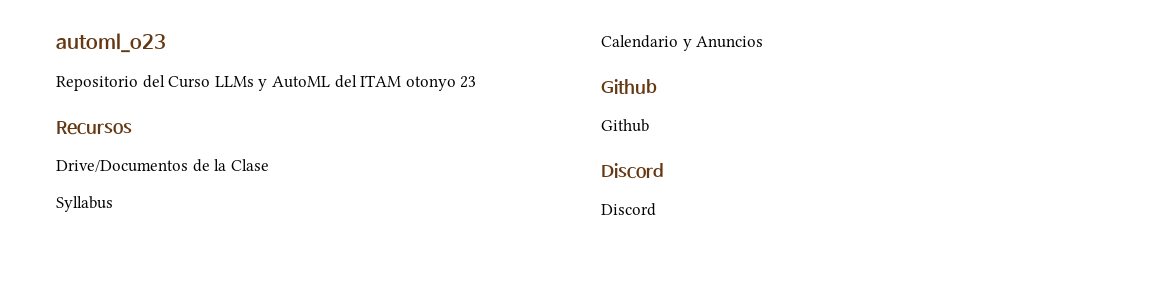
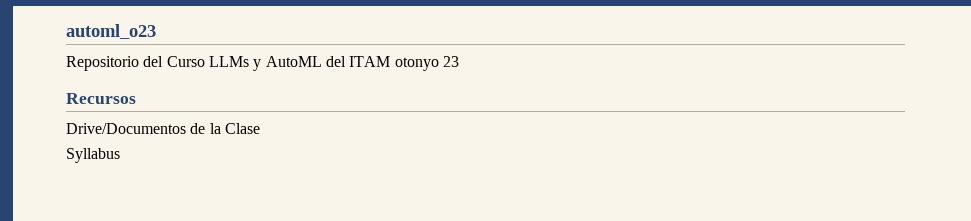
- Calendario y Anuncios
- Github
- Github
- Discord
- Discord

